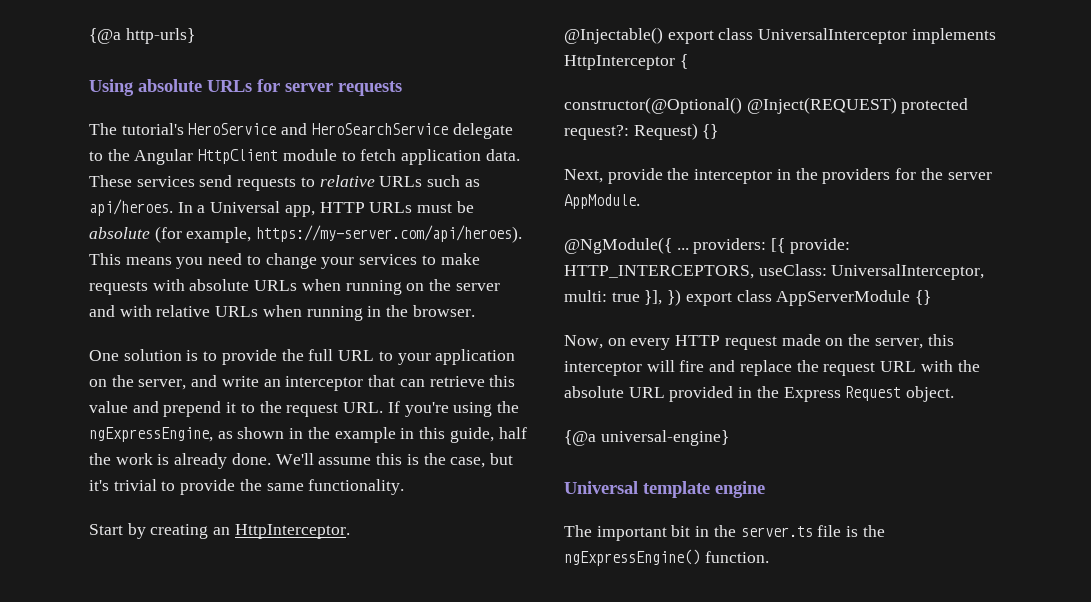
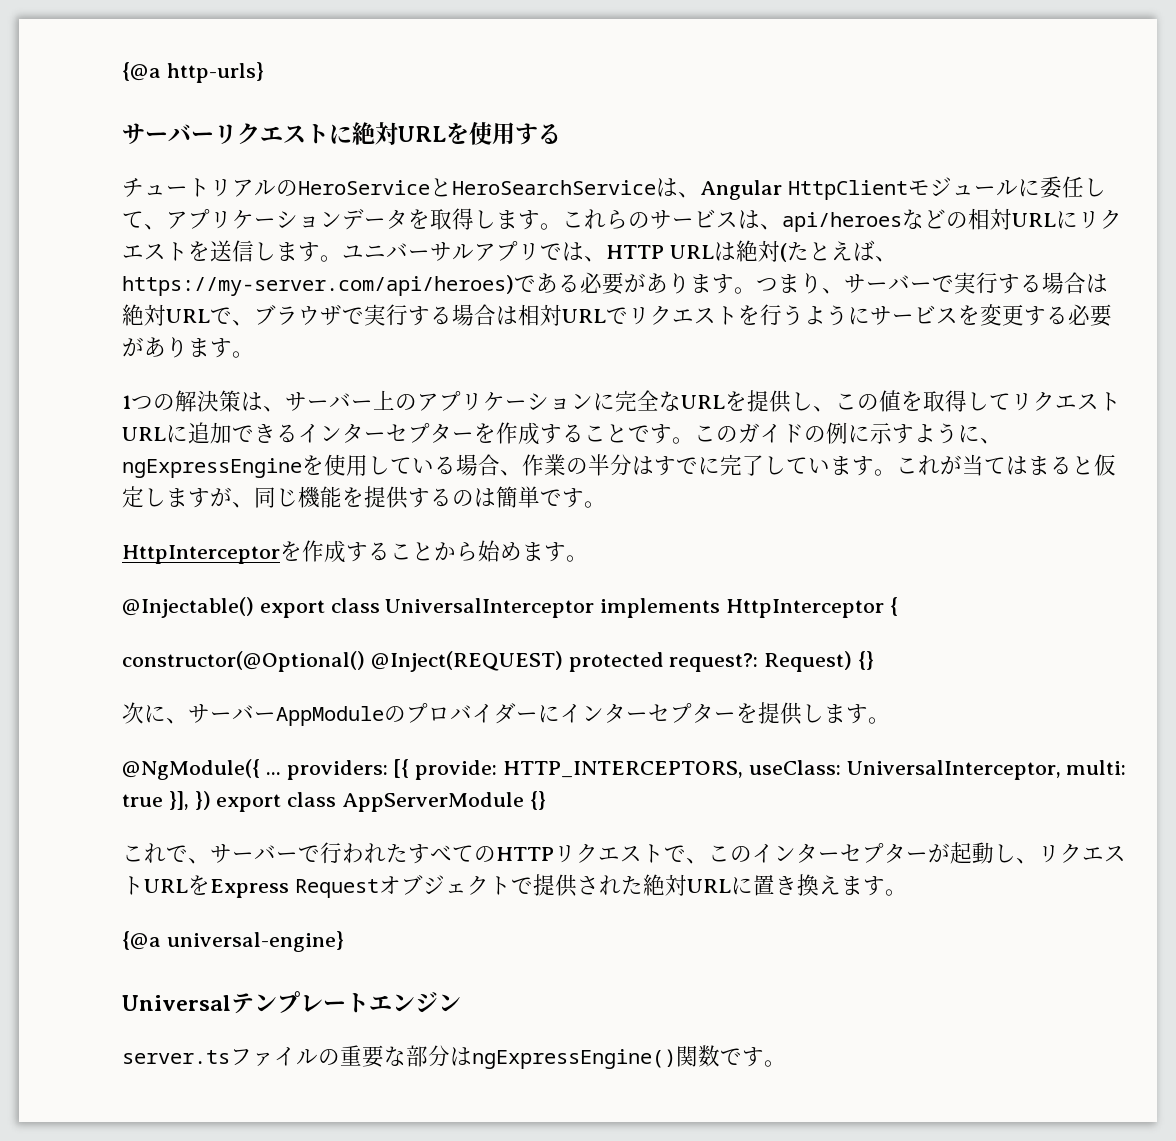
- Using absolute URLs for server requests
- The tutorial's HeroService and HeroSearchService delegate to the Angular HttpClient module to fetch application data. These services send requests to relative URLs such as api/heroes. In a Universal app, HTTP URLs must be absolute (for example, https://my-server.com/api/heroes). This means you need to change your services to make requests with absolute URLs when running on the server and with relative URLs when running in the browser.
- One solution is to provide the full URL to your application on the server, and write an interceptor that can retrieve this value and prepend it to the request URL. If you're using the ngExpressEngine, as shown in the example in this guide, half the work is already done. We'll assume this is the case, but it's trivial to provide the same functionality.
- Start by creating an HttpInterceptor.
+ サーバーリクエストに絶対URLを使用する
+ チュートリアルのHeroServiceとHeroSearchServiceは、Angular HttpClientモジュールに委任して、アプリケーションデータを取得します。これらのサービスは、api/heroesなどの相対URLにリクエストを送信します。ユニバーサルアプリでは、HTTP URLは絶対(たとえば、https://my-server.com/api/heroes)である必要があります。つまり、サーバーで実行する場合は絶対URLで、ブラウザで実行する場合は相対URLでリクエストを行うようにサービスを変更する必要があります。
+ 1つの解決策は、サーバー上のアプリケーションに完全なURLを提供し、この値を取得してリクエストURLに追加できるインターセプターを作成することです。このガイドの例に示すように、ngExpressEngineを使用している場合、作業の半分はすでに完了しています。これが当てはまると仮定しますが、同じ機能を提供するのは簡単です。
+ HttpInterceptorを作成することから始めます。
- Next, provide the interceptor in the providers for the server AppModule.
+ 次に、サーバーAppModuleのプロバイダーにインターセプターを提供します。
- Now, on every HTTP request made on the server, this interceptor will fire and replace the request URL with the absolute URL provided in the Express Request object.
+ これで、サーバーで行われたすべてのHTTPリクエストで、このインターセプターが起動し、リクエストURLをExpress Requestオブジェクトで提供された絶対URLに置き換えます。
  {@a universal-engine}
- Universal template engine
- The important bit in the server.ts file is the ngExpressEngine() function.
+ Universalテンプレートエンジン
+ server.tsファイルの重要な部分はngExpressEngine()関数です。

